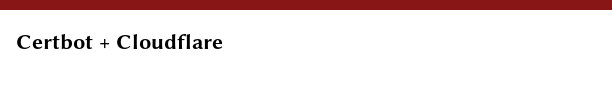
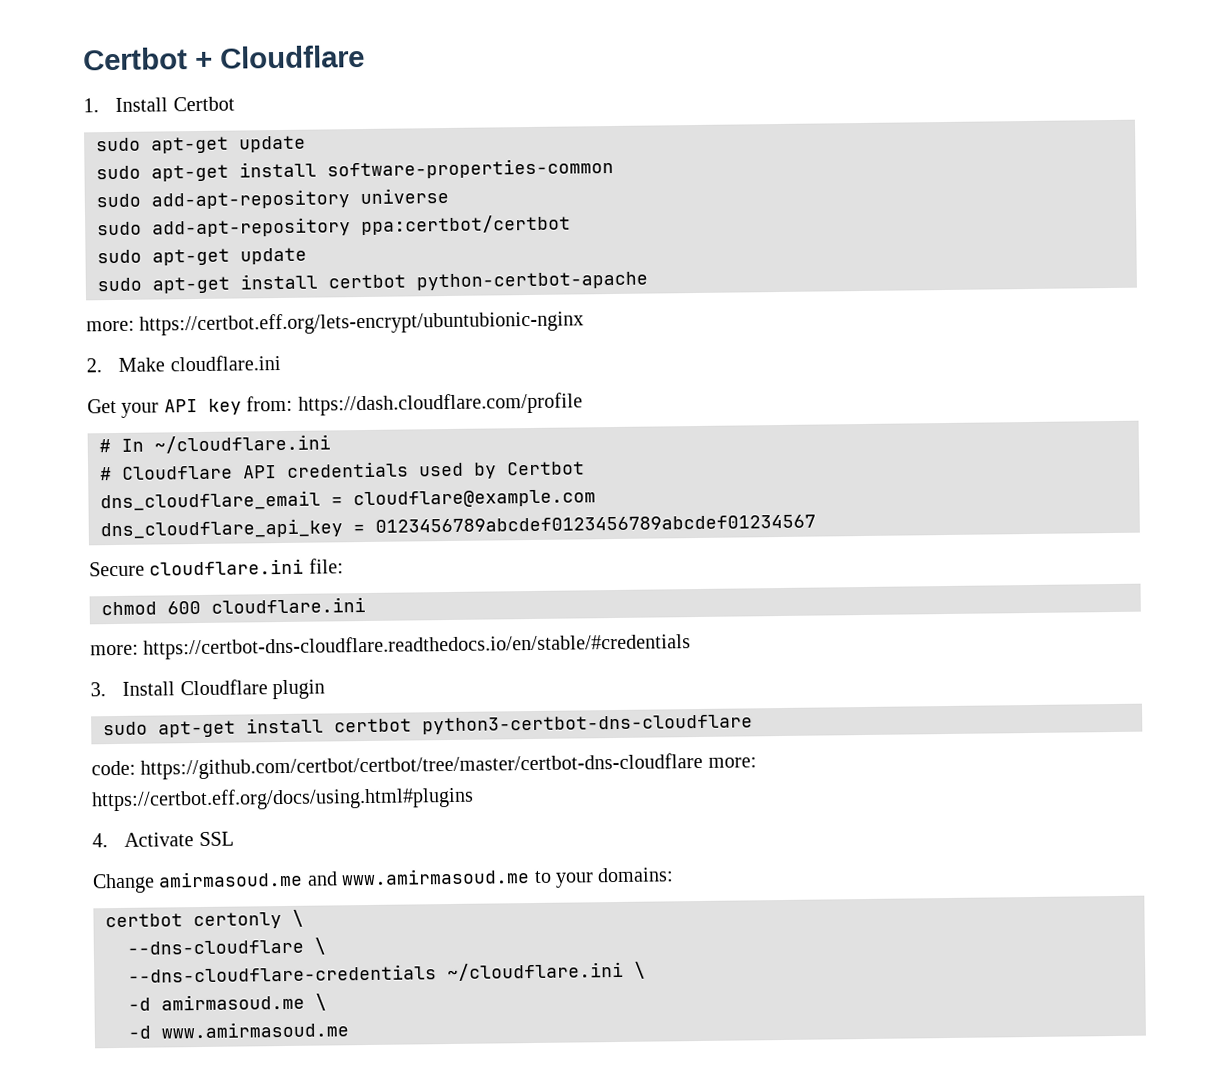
+ 1. Install Certbot
+ sudo apt-get update
+ sudo apt-get install software-properties-common
+ sudo add-apt-repository universe
+ sudo add-apt-repository ppa:certbot/certbot
+ sudo apt-get update
+ sudo apt-get install certbot python-certbot-apache
+ more: https://certbot.eff.org/lets-encrypt/ubuntubionic-nginx
+ 2. Make cloudflare.ini
+ Get your API key from: https://dash.cloudflare.com/profile
+ # In ~/cloudflare.ini
+ # Cloudflare API credentials used by Certbot
+ dns_cloudflare_email = cloudflare@example.com
+ dns_cloudflare_api_key = 0123456789abcdef0123456789abcdef01234567
+ Secure cloudflare.ini file:
+ chmod 600 cloudflare.ini
+ more: https://certbot-dns-cloudflare.readthedocs.io/en/stable/#credentials
+ 3. Install Cloudflare plugin
+ sudo apt-get install certbot python3-certbot-dns-cloudflare
+ code: https://github.com/certbot/certbot/tree/master/certbot-dns-cloudflare more: https://certbot.eff.org/docs/using.html#plugins
+ 4. Activate SSL
+ Change amirmasoud.me and www.amirmasoud.me to your domains:
+ certbot certonly \
+ --dns-cloudflare \
+ --dns-cloudflare-credentials ~/cloudflare.ini \
+ -d amirmasoud.me \
+ -d www.amirmasoud.me

